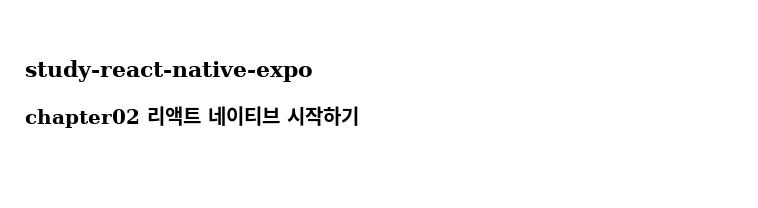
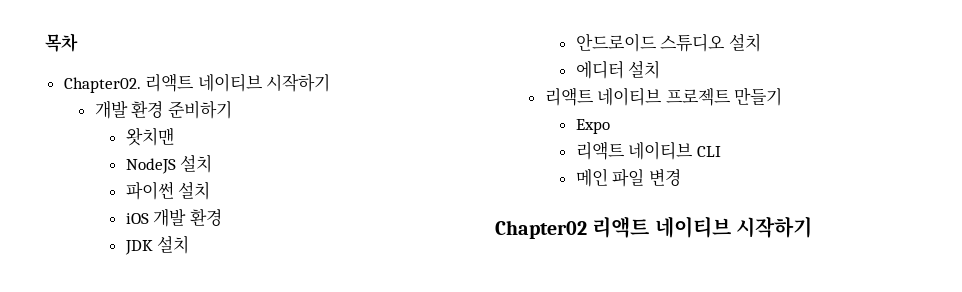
- study-react-native-expo
- chapter02 리액트 네이티브 시작하기
+ 목차
+ Chapter02. 리액트 네이티브 시작하기
+ 개발 환경 준비하기
+ 왓치맨
+ NodeJS 설치
+ 파이썬 설치
+ iOS 개발 환경
+ JDK 설치
+ 안드로이드 스튜디오 설치
+ 에디터 설치
+ 리액트 네이티브 프로젝트 만들기
+ Expo
+ 리액트 네이티브 CLI
+ 메인 파일 변경
+ Chapter02 리액트 네이티브 시작하기

